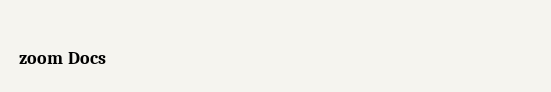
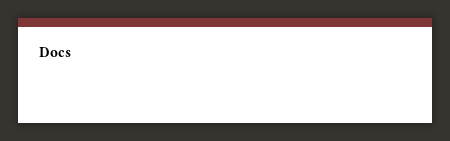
- zoom Docs
+ Docs

